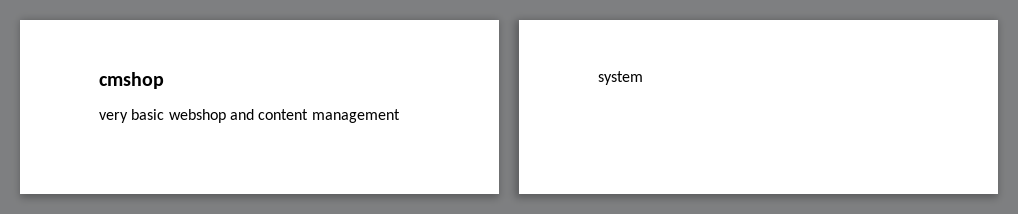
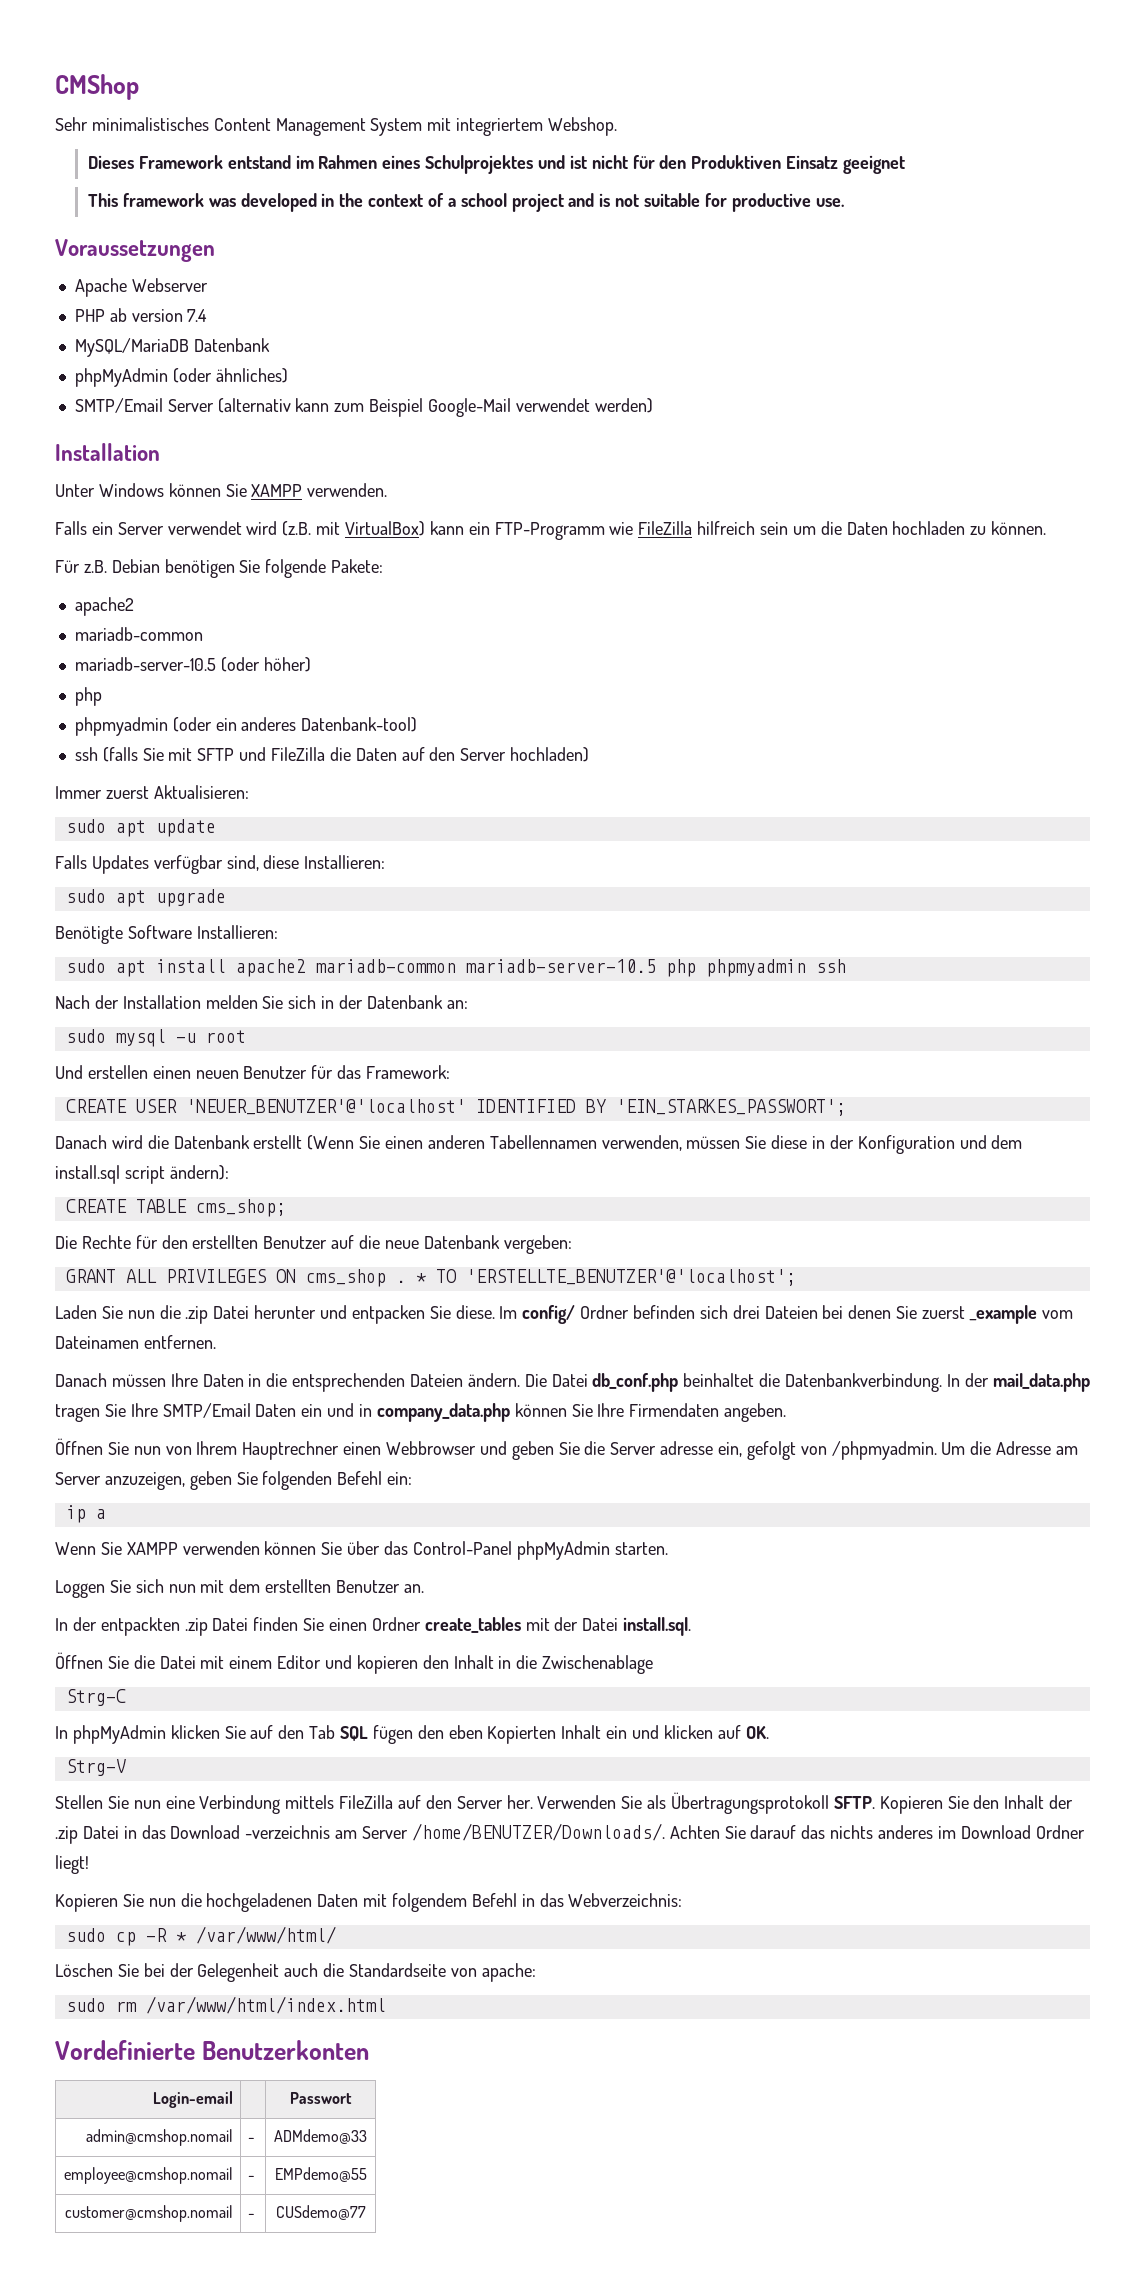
- cmshop
- very basic webshop and content management system
+ CMShop
+ Sehr minimalistisches Content Management System mit integriertem Webshop.
+ Dieses Framework entstand im Rahmen eines Schulprojektes und ist nicht für den Produktiven Einsatz geeignet
+ This framework was developed in the context of a school project and is not suitable for productive use.
+ Voraussetzungen
+ Apache Webserver
+ PHP ab version 7.4
+ MySQL/MariaDB Datenbank
+ phpMyAdmin (oder ähnliches)
+ SMTP/Email Server (alternativ kann zum Beispiel Google-Mail verwendet werden)
+ Installation
+ Unter Windows können Sie XAMPP verwenden.
+ Falls ein Server verwendet wird (z.B. mit VirtualBox) kann ein FTP-Programm wie FileZilla hilfreich sein um die Daten hochladen zu können.
+ Für z.B. Debian benötigen Sie folgende Pakete:
+ apache2
+ mariadb-common
+ mariadb-server-10.5 (oder höher)
+ php
+ phpmyadmin (oder ein anderes Datenbank-tool)
+ ssh (falls Sie mit SFTP und FileZilla die Daten auf den Server hochladen)
+ Immer zuerst Aktualisieren:
+ sudo apt update
+ Falls Updates verfügbar sind, diese Installieren:
+ sudo apt upgrade
+ Benötigte Software Installieren:
+ sudo apt install apache2 mariadb-common mariadb-server-10.5 php phpmyadmin ssh
+ Nach der Installation melden Sie sich in der Datenbank an:
+ sudo mysql -u root
+ Und erstellen einen neuen Benutzer für das Framework:
+ CREATE USER 'NEUER_BENUTZER'@'localhost' IDENTIFIED BY 'EIN_STARKES_PASSWORT';
+ Danach wird die Datenbank erstellt (Wenn Sie einen anderen Tabellennamen verwenden, müssen Sie diese in der Konfiguration und dem install.sql script ändern):
+ CREATE TABLE cms_shop;
+ Die Rechte für den erstellten Benutzer auf die neue Datenbank vergeben:
+ GRANT ALL PRIVILEGES ON cms_shop . * TO 'ERSTELLTE_BENUTZER'@'localhost';
+ Laden Sie nun die .zip Datei herunter und entpacken Sie diese. Im config/ Ordner befinden sich drei Dateien bei denen Sie zuerst _example vom Dateinamen entfernen.
+ Danach müssen Ihre Daten in die entsprechenden Dateien ändern. Die Datei db_conf.php beinhaltet die Datenbankverbindung. In der mail_data.php tragen Sie Ihre SMTP/Email Daten ein und in company_data.php können Sie Ihre Firmendaten angeben.
+ Öffnen Sie nun von Ihrem Hauptrechner einen Webbrowser und geben Sie die Server adresse ein, gefolgt von /phpmyadmin. Um die Adresse am Server anzuzeigen, geben Sie folgenden Befehl ein:
+ ip a
+ Wenn Sie XAMPP verwenden können Sie über das Control-Panel phpMyAdmin starten.
+ Loggen Sie sich nun mit dem erstellten Benutzer an.
+ In der entpackten .zip Datei finden Sie einen Ordner create_tables mit der Datei install.sql.
+ Öffnen Sie die Datei mit einem Editor und kopieren den Inhalt in die Zwischenablage
+ Strg-C
+ In phpMyAdmin klicken Sie auf den Tab SQL fügen den eben Kopierten Inhalt ein und klicken auf OK.
+ Strg-V
+ Stellen Sie nun eine Verbindung mittels FileZilla auf den Server her. Verwenden Sie als Übertragungsprotokoll SFTP. Kopieren Sie den Inhalt der .zip Datei in das Download -verzeichnis am Server /home/BENUTZER/Downloads/. Achten Sie darauf das nichts anderes im Download Ordner liegt!
+ Kopieren Sie nun die hochgeladenen Daten mit folgendem Befehl in das Webverzeichnis:
+ sudo cp -R * /var/www/html/
+ Löschen Sie bei der Gelegenheit auch die Standardseite von apache:
+ sudo rm /var/www/html/index.html
+ Vordefinierte Benutzerkonten
+ Login-email | | Passwort
+ admin@cmshop.nomail | - | ADMdemo@33
+ employee@cmshop.nomail | - | EMPdemo@55
+ customer@cmshop.nomail | - | CUSdemo@77

